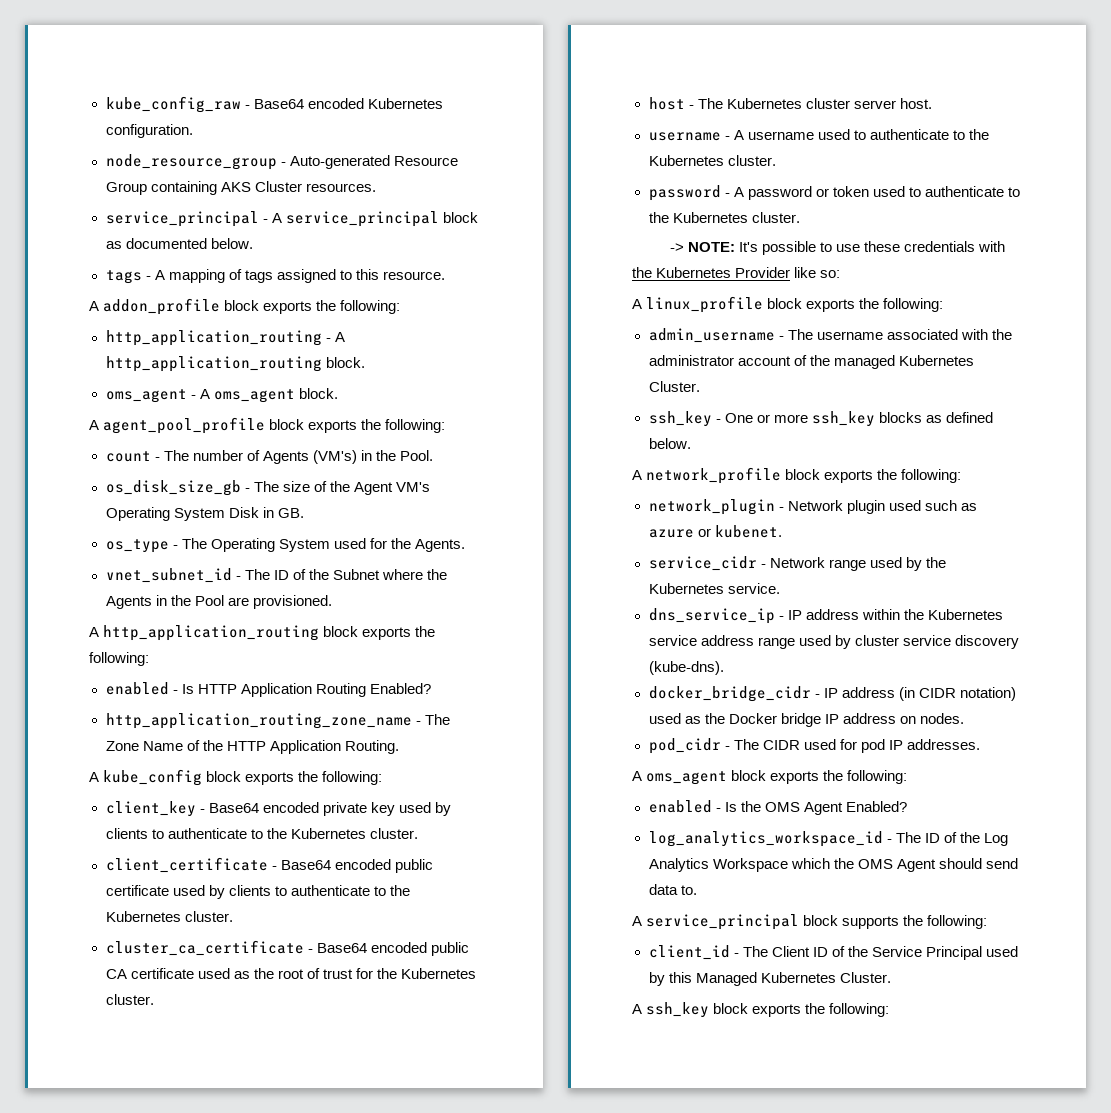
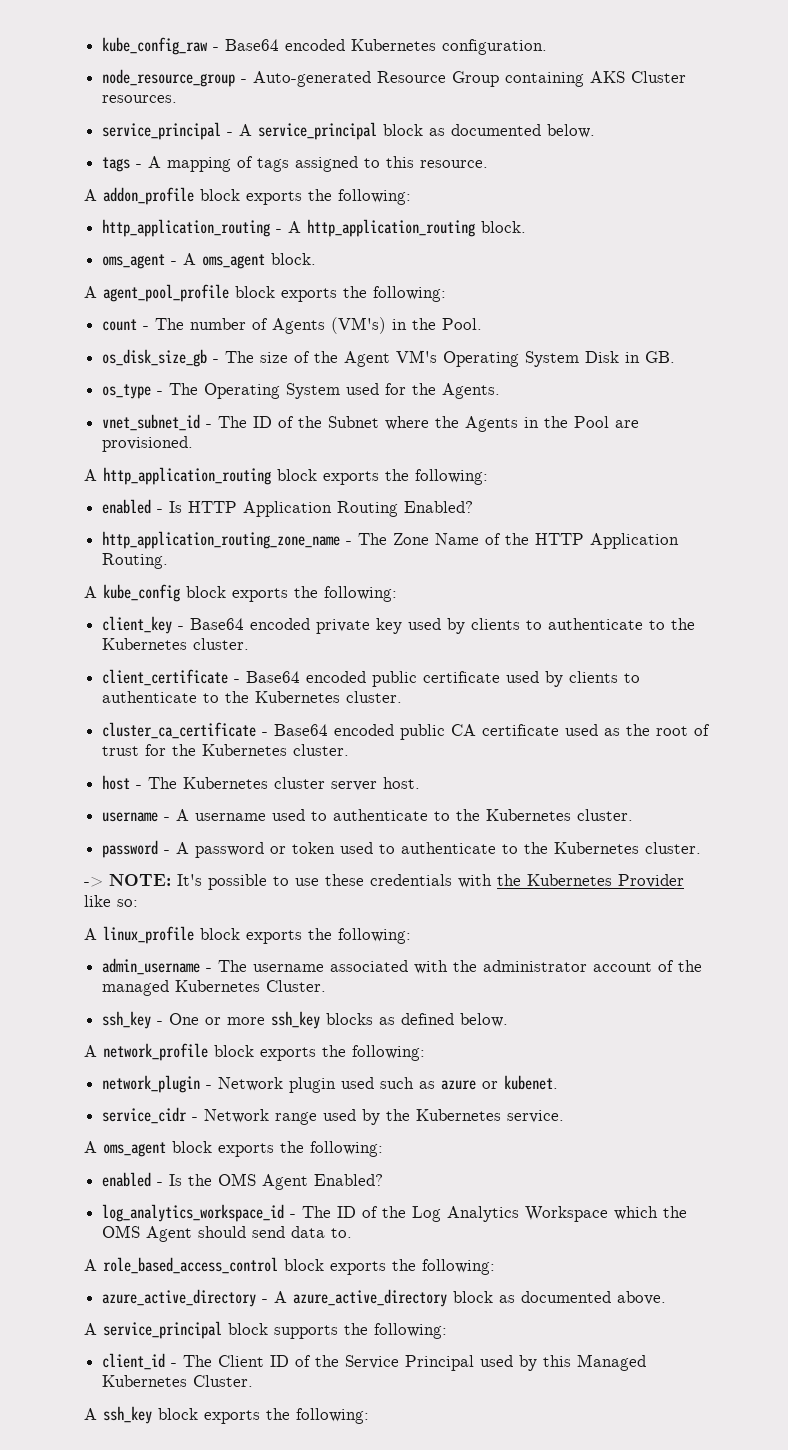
- dns_service_ip - IP address within the Kubernetes service address range used by cluster service discovery (kube-dns).
- docker_bridge_cidr - IP address (in CIDR notation) used as the Docker bridge IP address on nodes.
- pod_cidr - The CIDR used for pod IP addresses.
+ A role_based_access_control block exports the following:
+ azure_active_directory - A azure_active_directory block as documented above.

